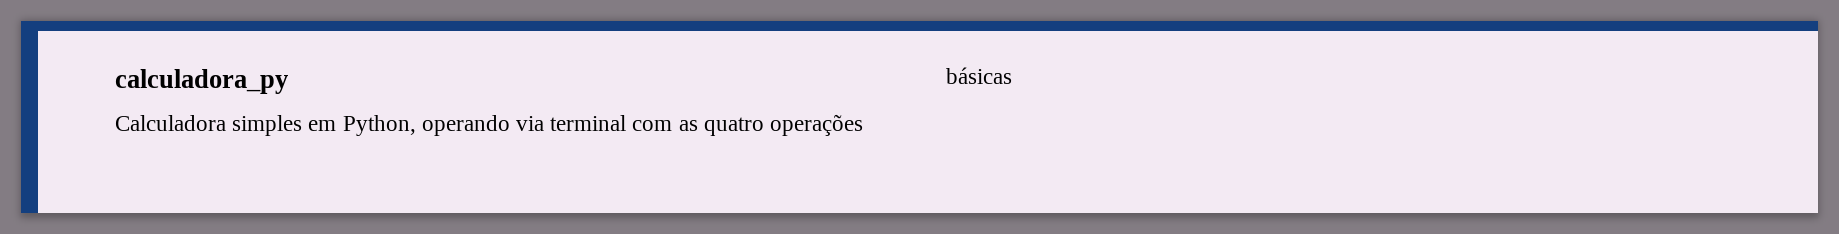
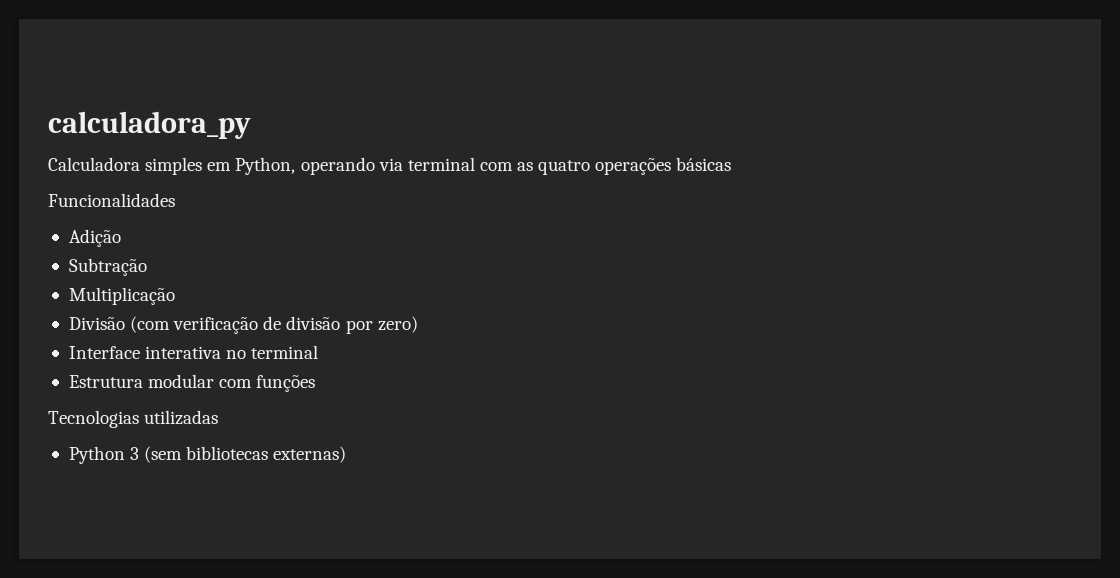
+ Funcionalidades
+ Adição
+ Subtração
+ Multiplicação
+ Divisão (com verificação de divisão por zero)
+ Interface interativa no terminal
+ Estrutura modular com funções
+ Tecnologias utilizadas
+ Python 3 (sem bibliotecas externas)

